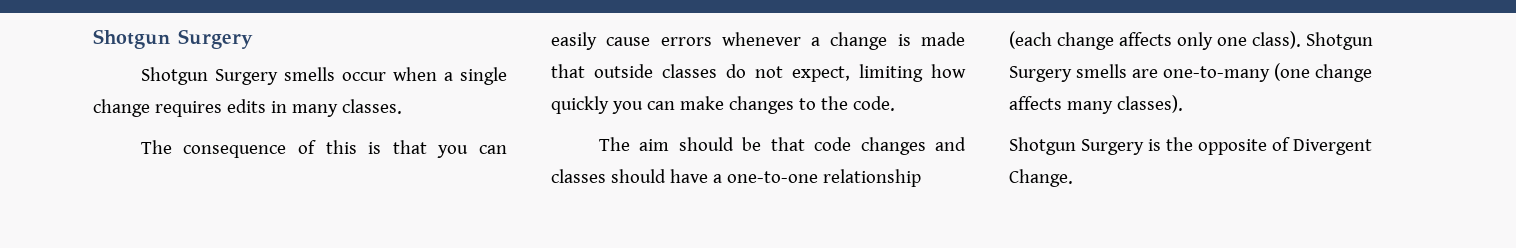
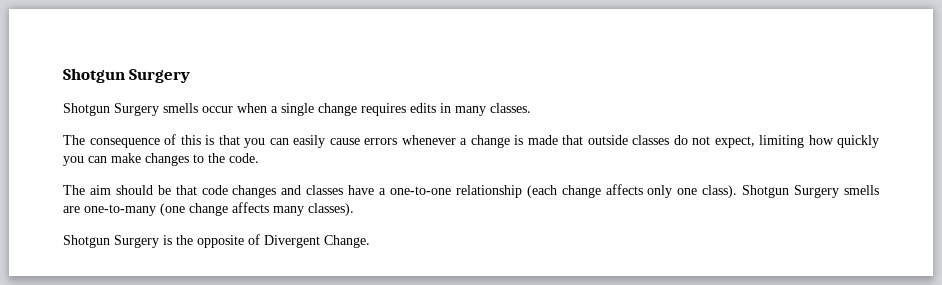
- The aim should be that code changes and classes should have a one-to-one relationship (each change affects only one class).
+ The aim should be that code changes and classes have a one-to-one relationship (each change affects only one class).

